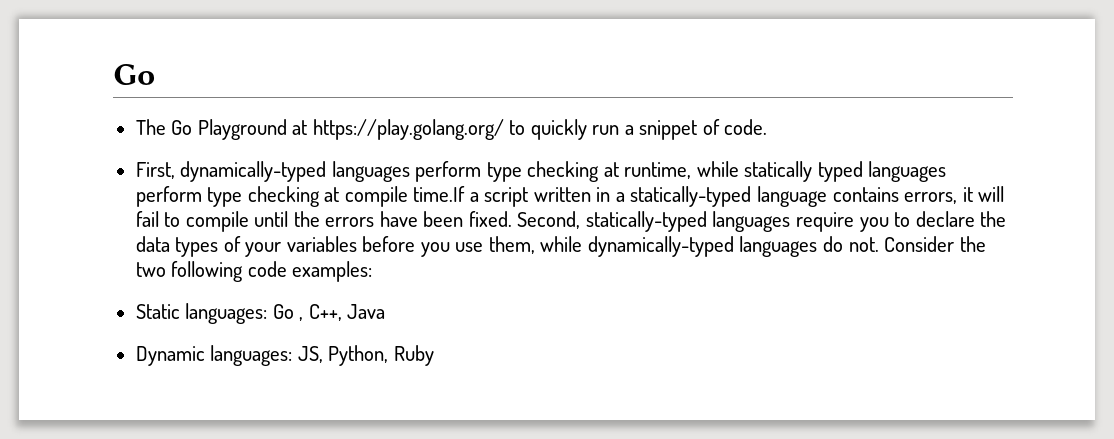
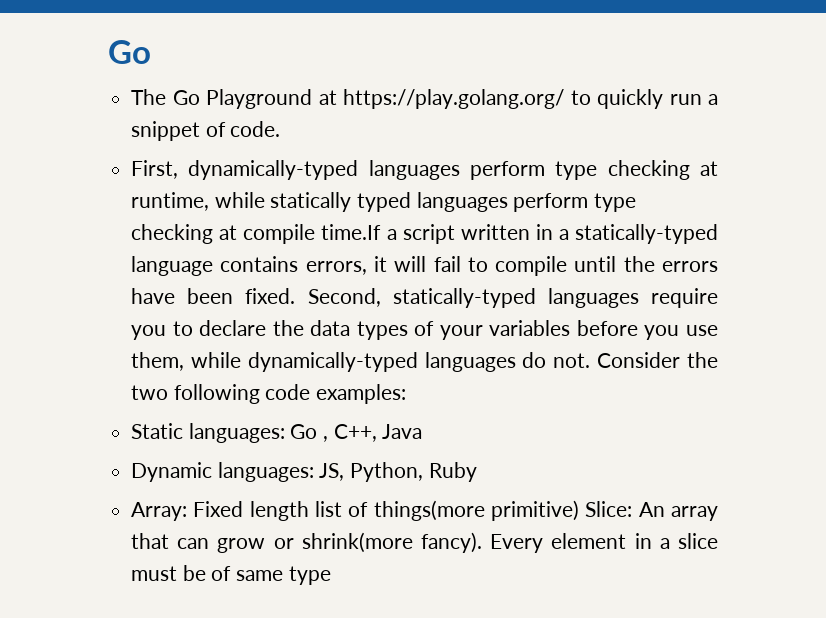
+ Array: Fixed length list of things(more primitive) Slice: An array that can grow or shrink(more fancy). Every element in a slice must be of same type

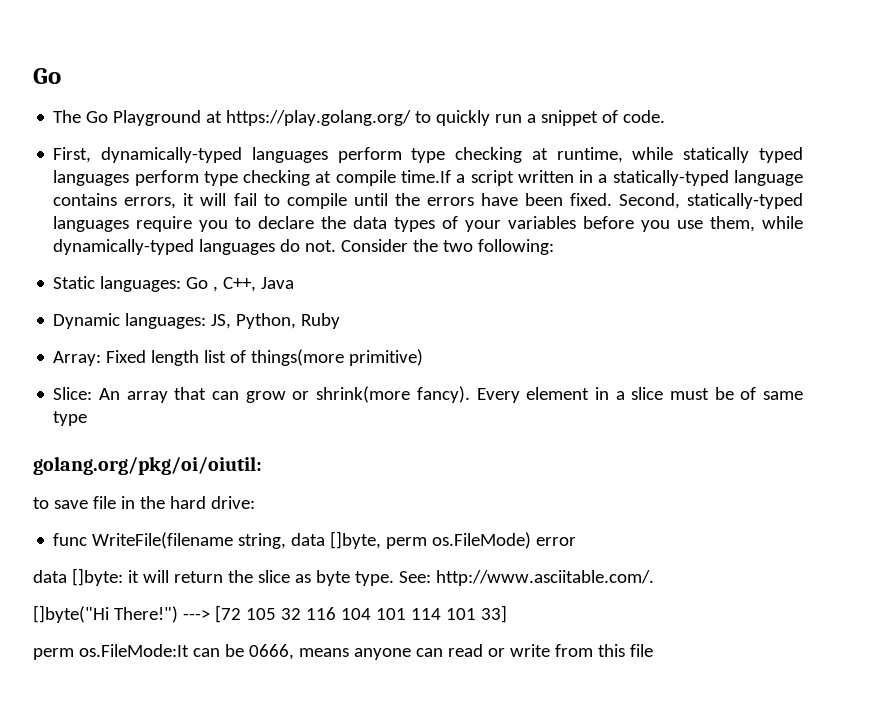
- Consider the two following code examples:
+ Consider the two following:
- Array: Fixed length list of things(more primitive) Slice: An array that can grow or shrink(more fancy).
+ Array: Fixed length list of things(more primitive)
+ Slice: An array that can grow or shrink(more fancy).
+ golang.org/pkg/oi/oiutil:
+ to save file in the hard drive:
+ func WriteFile(filename string, data []byte, perm os.FileMode) error
+ data []byte: it will return the slice as byte type. See: http://www.asciitable.com/.
+ []byte("Hi There!") ---> [72 105 32 116 104 101 114 101 33]
+ perm os.FileMode:It can be 0666, means anyone can read or write from this file

